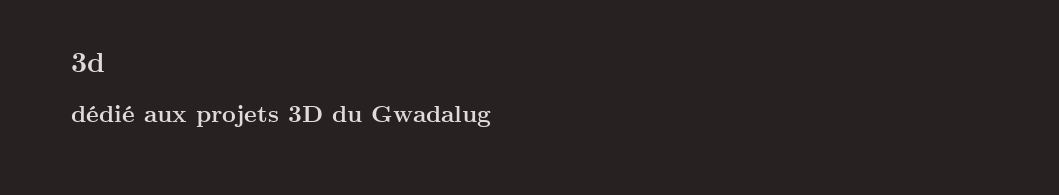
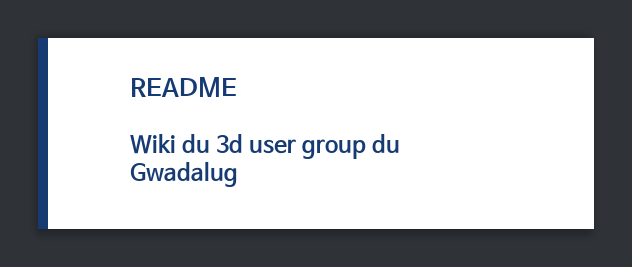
- 3d
- dédié aux projets 3D du Gwadalug
+ README
+ Wiki du 3d user group du Gwadalug

